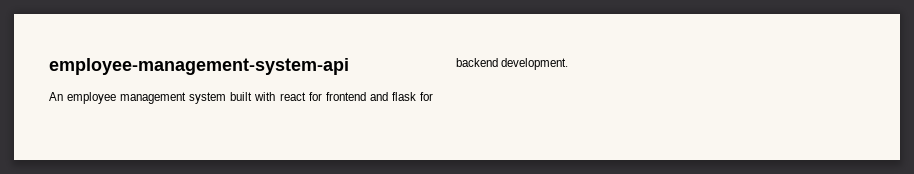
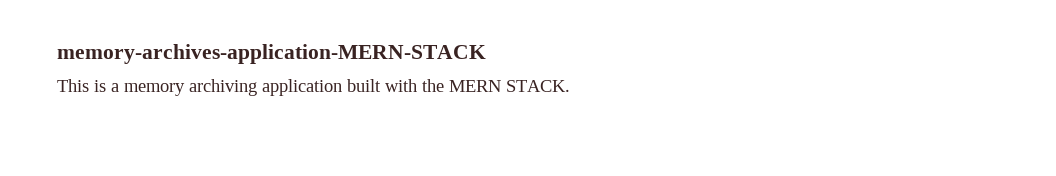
- employee-management-system-api
- An employee management system built with react for frontend and flask for backend development.
+ memory-archives-application-MERN-STACK
+ This is a memory archiving application built with the MERN STACK.

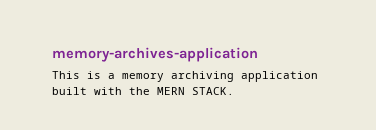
- memory-archives-application-MERN-STACK
+ memory-archives-application

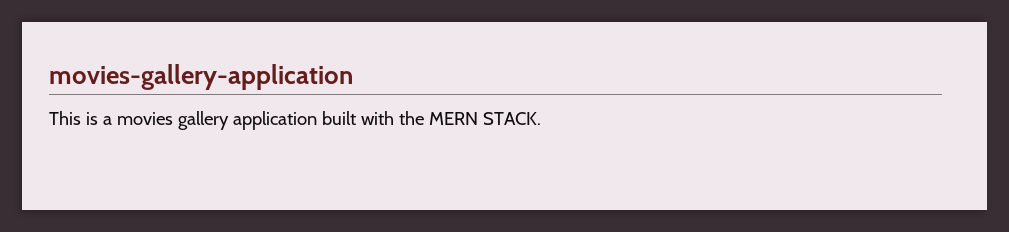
- memory-archives-application
+ movies-gallery-application
- This is a memory archiving application built with the MERN STACK.
+ This is a movies gallery application built with the MERN STACK.

